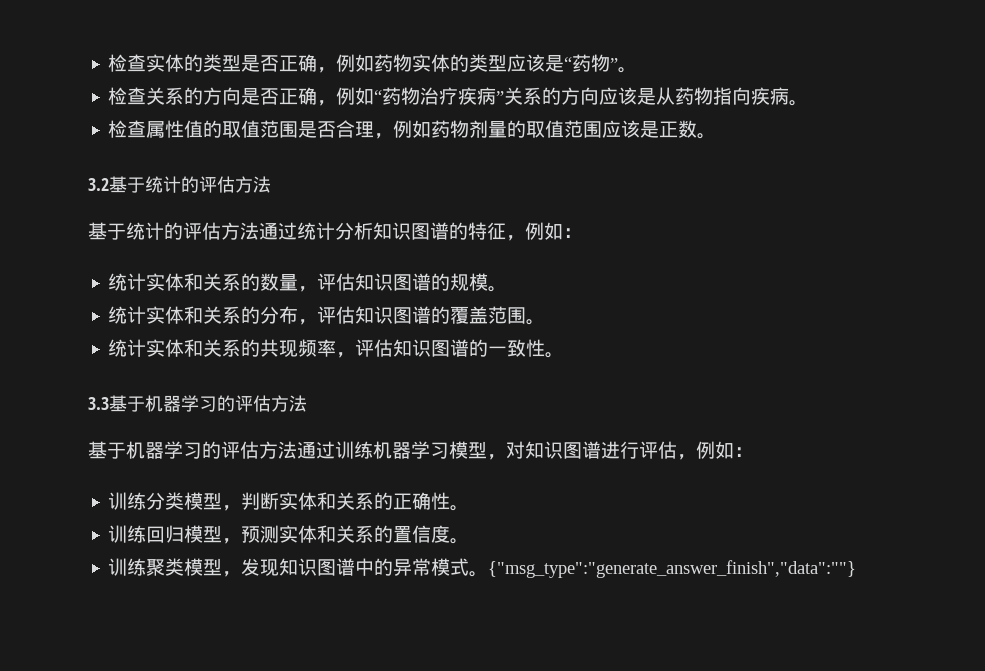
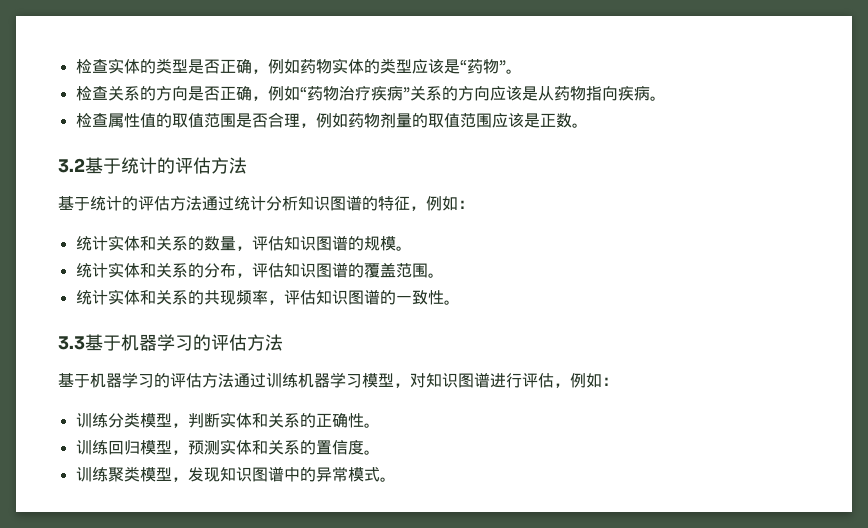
- {"msg_type":"generate_answer_finish","data":""}

